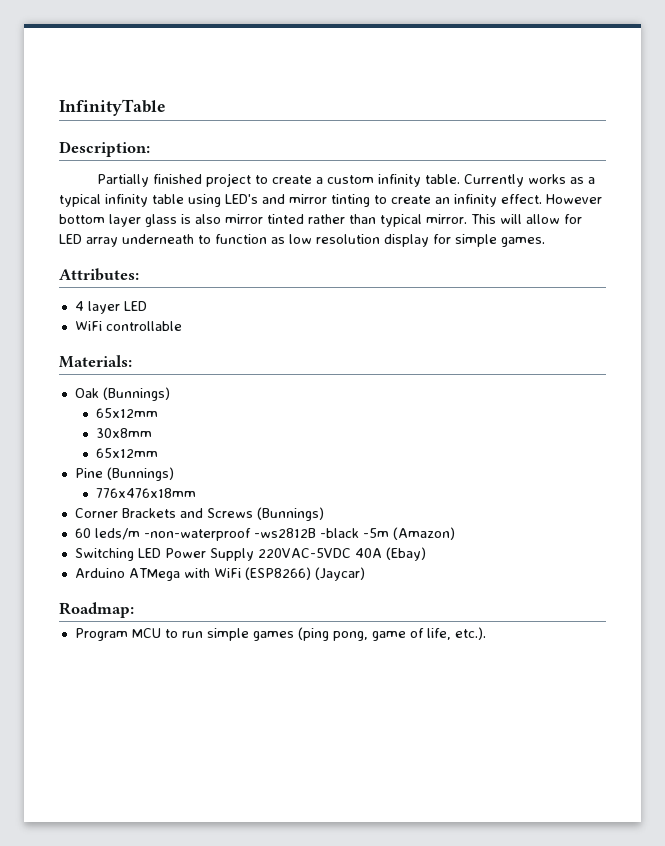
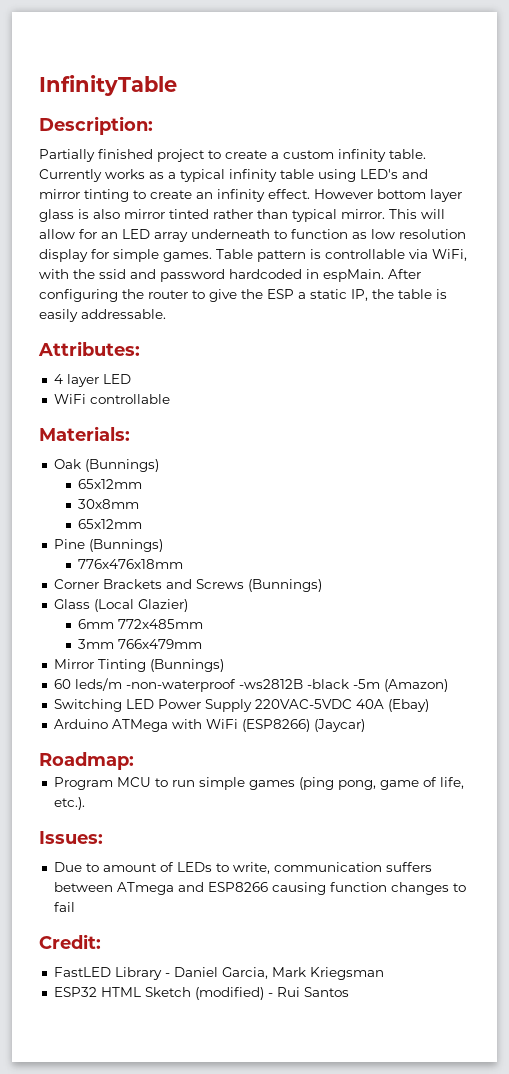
- This will allow for LED array underneath to function as low resolution display for simple games.
+ This will allow for an LED array underneath to function as low resolution display for simple games. Table pattern is controllable via WiFi, with the ssid and password hardcoded in espMain. After configuring the router to give the ESP a static IP, the table is easily addressable.
+ Glass (Local Glazier)
+ 6mm 772x485mm
+ 3mm 766x479mm
+ Mirror Tinting (Bunnings)
+ Issues:
+ Due to amount of LEDs to write, communication suffers between ATmega and ESP8266 causing function changes to fail
+ Credit:
+ FastLED Library - Daniel Garcia, Mark Kriegsman
+ ESP32 HTML Sketch (modified) - Rui Santos

